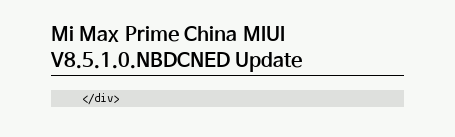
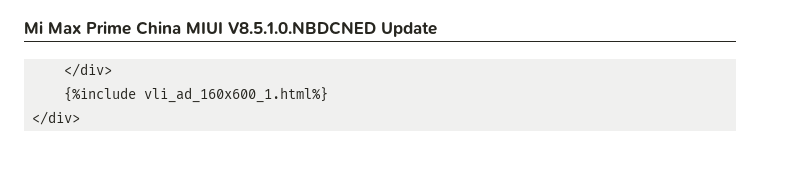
+ {%include vli_ad_160x600_1.html%}
+ </div>

